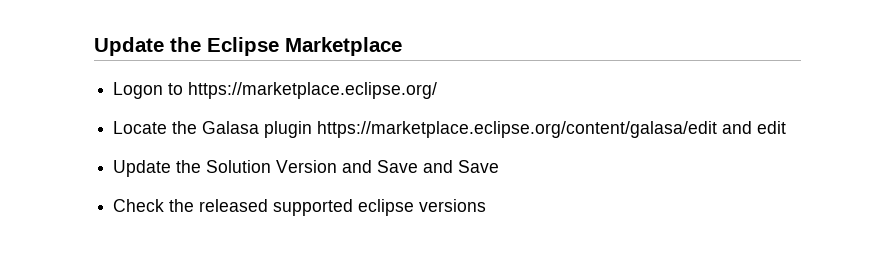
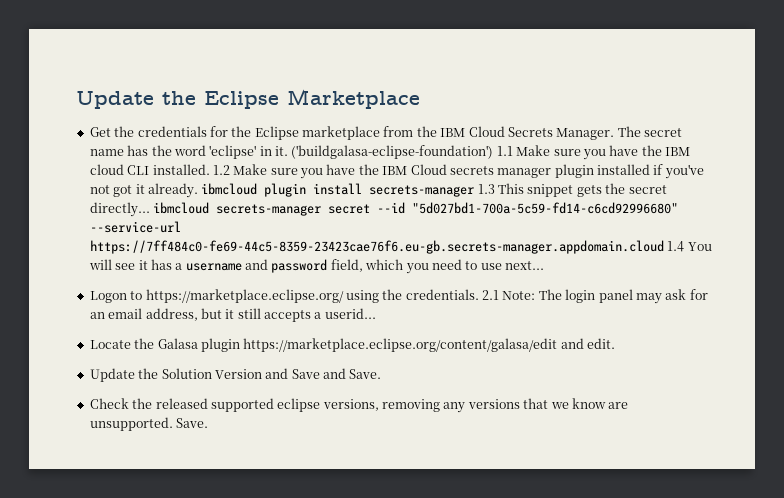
- Logon to https://marketplace.eclipse.org/
+ Get the credentials for the Eclipse marketplace from the IBM Cloud Secrets Manager. The secret name has the word 'eclipse' in it. ('buildgalasa-eclipse-foundation') 1.1 Make sure you have the IBM cloud CLI installed. 1.2 Make sure you have the IBM Cloud secrets manager plugin installed if you've not got it already. ibmcloud plugin install secrets-manager 1.3 This snippet gets the secret directly... ibmcloud secrets-manager secret --id "5d027bd1-700a-5c59-fd14-c6cd92996680" --service-url https://7ff484c0-fe69-44c5-8359-23423cae76f6.eu-gb.secrets-manager.appdomain.cloud 1.4 You will see it has a username and password field, which you need to use next...
+ Logon to https://marketplace.eclipse.org/ using the credentials. 2.1 Note: The login panel may ask for an email address, but it still accepts a userid...
- Locate the Galasa plugin https://marketplace.eclipse.org/content/galasa/edit and edit
+ Locate the Galasa plugin https://marketplace.eclipse.org/content/galasa/edit and edit.
- Update the Solution Version and Save and Save
+ Update the Solution Version and Save and Save.
- Check the released supported eclipse versions
+ Check the released supported eclipse versions, removing any versions that we know are unsupported. Save.

